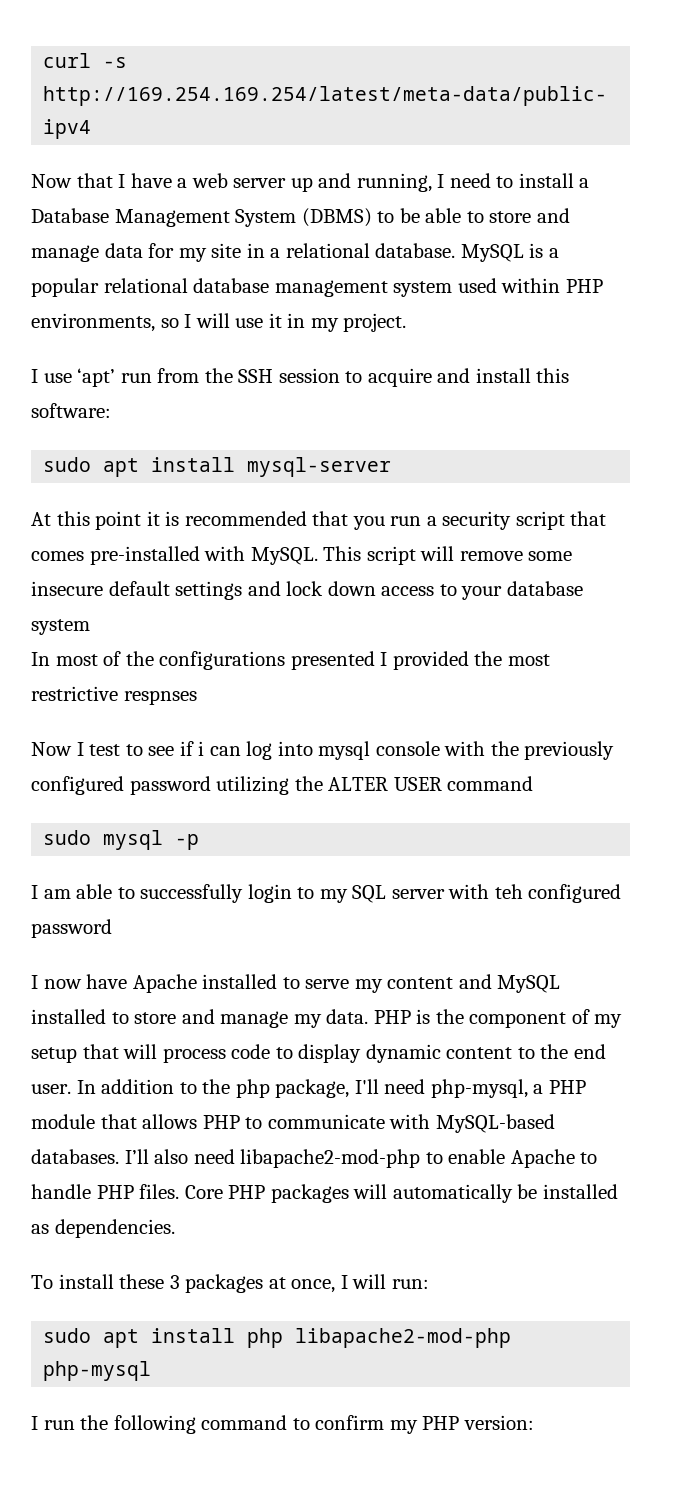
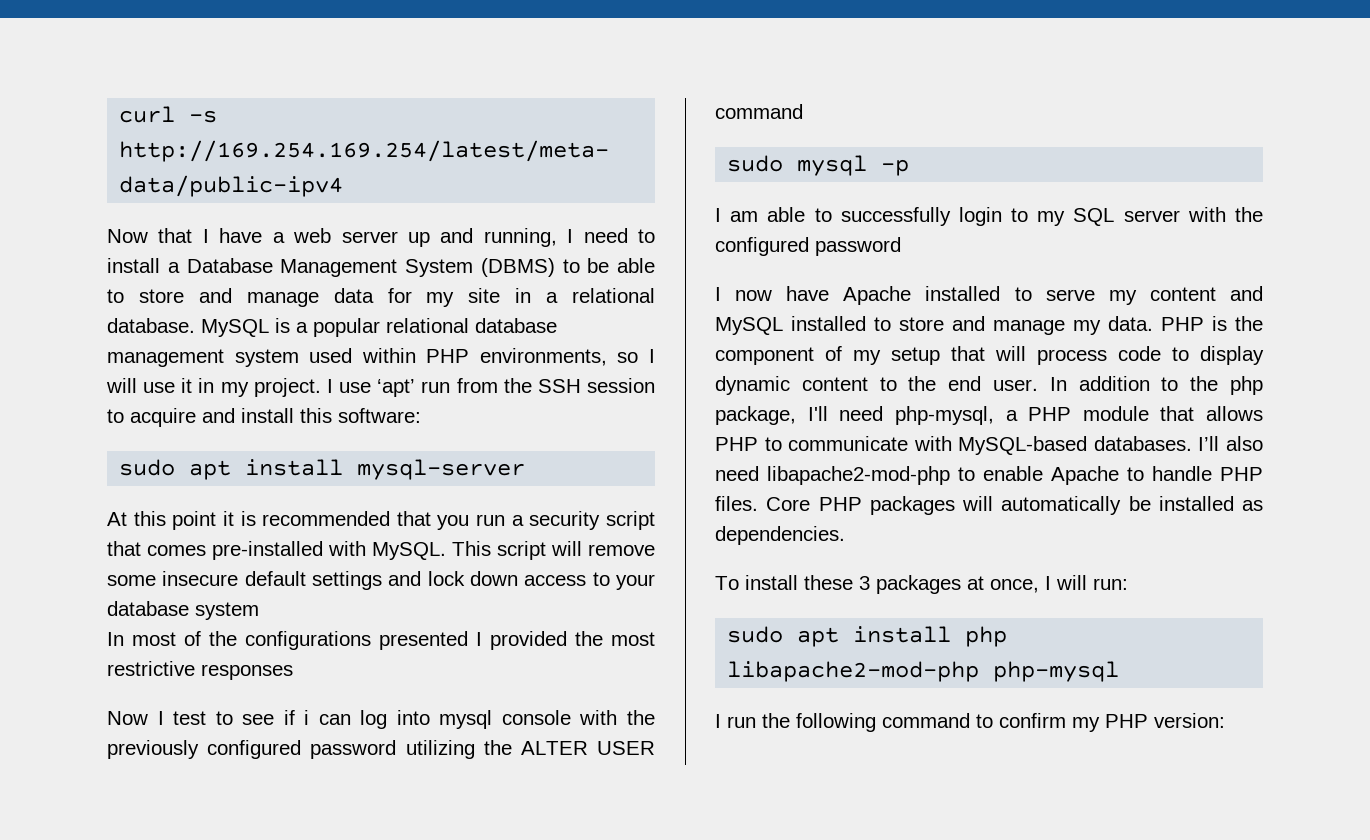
- MySQL is a popular relational database management system used within PHP environments, so I will use it in my project.
- I use ‘apt’ run from the SSH session to acquire and install this software:
+ MySQL is a popular relational database management system used within PHP environments, so I will use it in my project. I use ‘apt’ run from the SSH session to acquire and install this software:
- In most of the configurations presented I provided the most restrictive respnses
+ In most of the configurations presented I provided the most restrictive responses
- I am able to successfully login to my SQL server with teh configured password
+ I am able to successfully login to my SQL server with the configured password

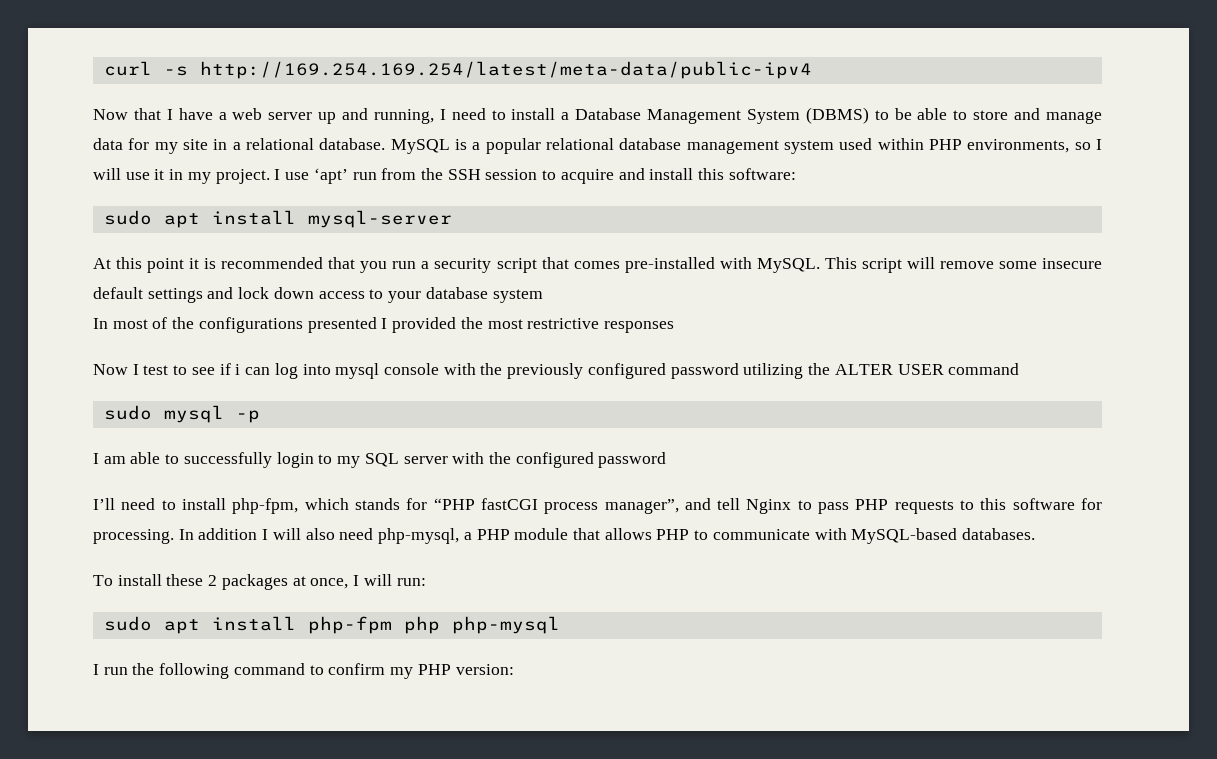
- I now have Apache installed to serve my content and MySQL installed to store and manage my data. PHP is the component of my setup that will process code to display dynamic content to the end user. In addition to the php package, I'll need php-mysql, a PHP module that allows PHP to communicate with MySQL-based databases. I’ll also need libapache2-mod-php to enable Apache to handle PHP files. Core PHP packages will automatically be installed as dependencies.
+ I’ll need to install php-fpm, which stands for “PHP fastCGI process manager”, and tell Nginx to pass PHP requests to this software for processing. In addition I will also need php-mysql, a PHP module that allows PHP to communicate with MySQL-based databases.
- To install these 3 packages at once, I will run:
+ To install these 2 packages at once, I will run:
- sudo apt install php libapache2-mod-php php-mysql
+ sudo apt install php-fpm php php-mysql

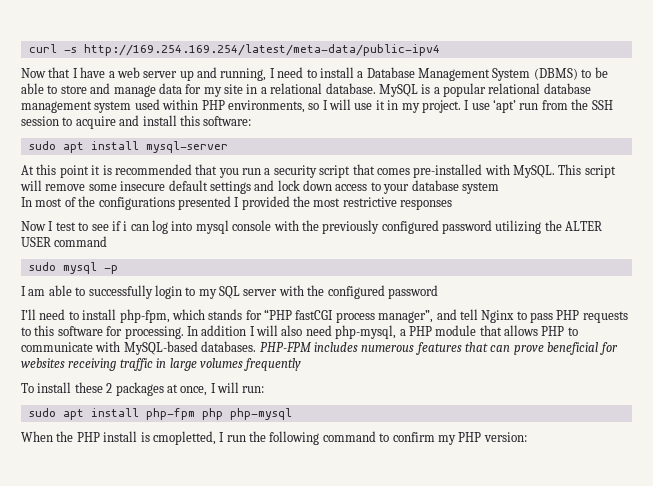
+ PHP-FPM includes numerous features that can prove beneficial for websites receiving traffic in large volumes frequently
- I run the following command to confirm my PHP version:
+ When the PHP install is cmopletted, I run the following command to confirm my PHP version:

